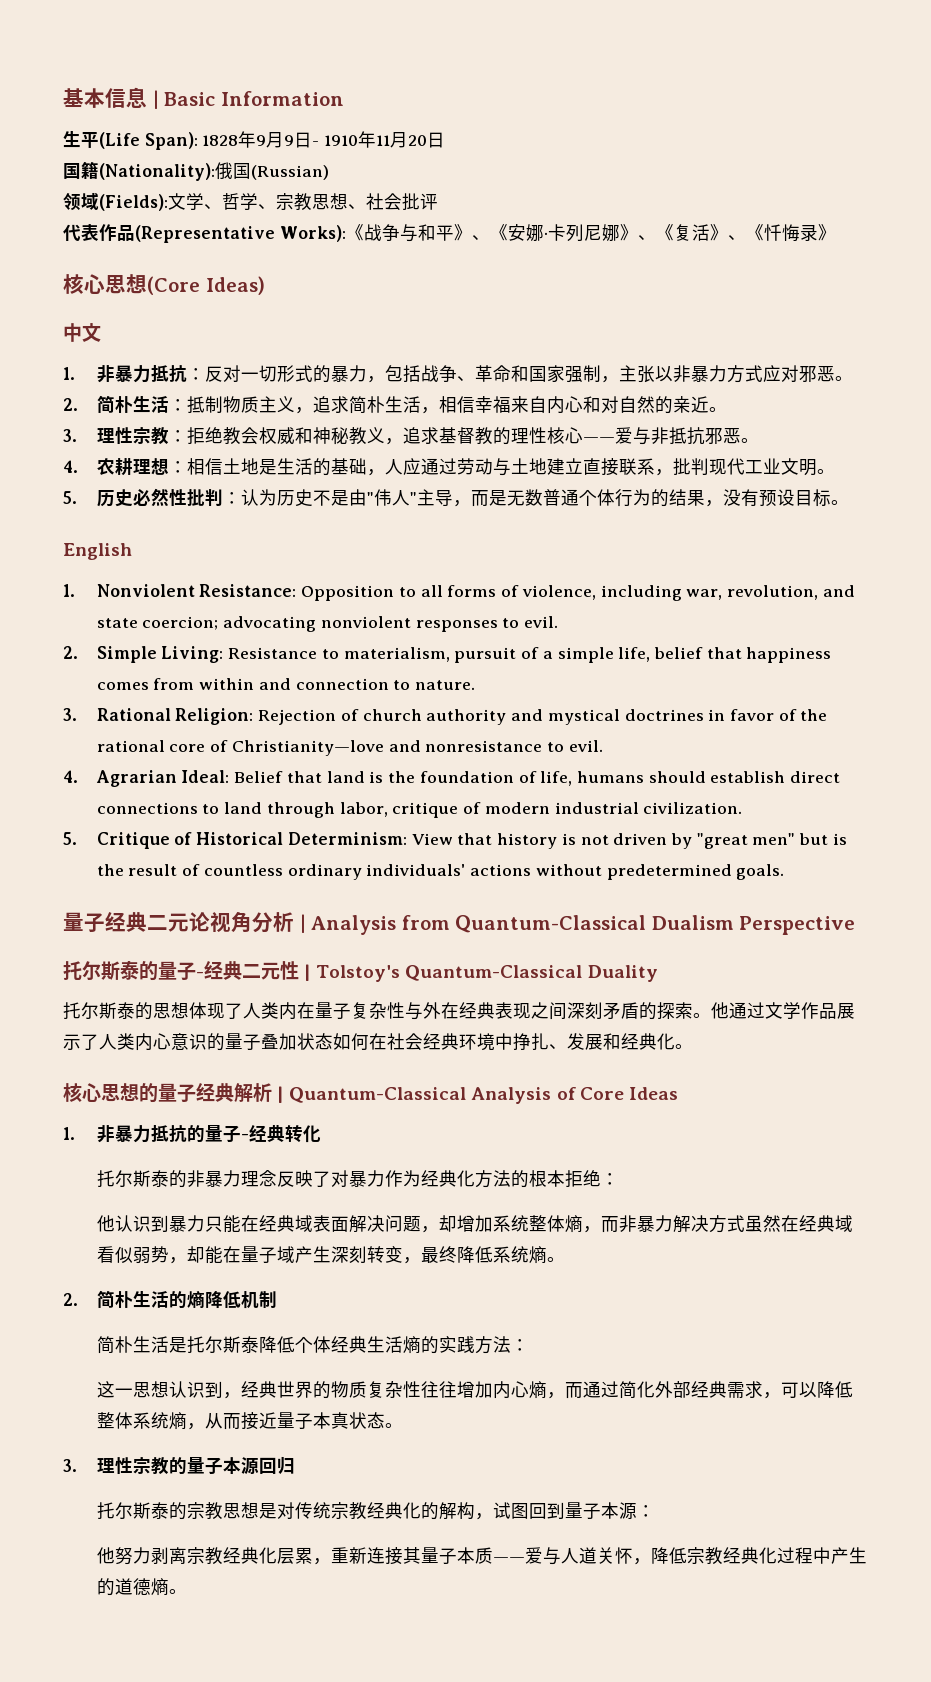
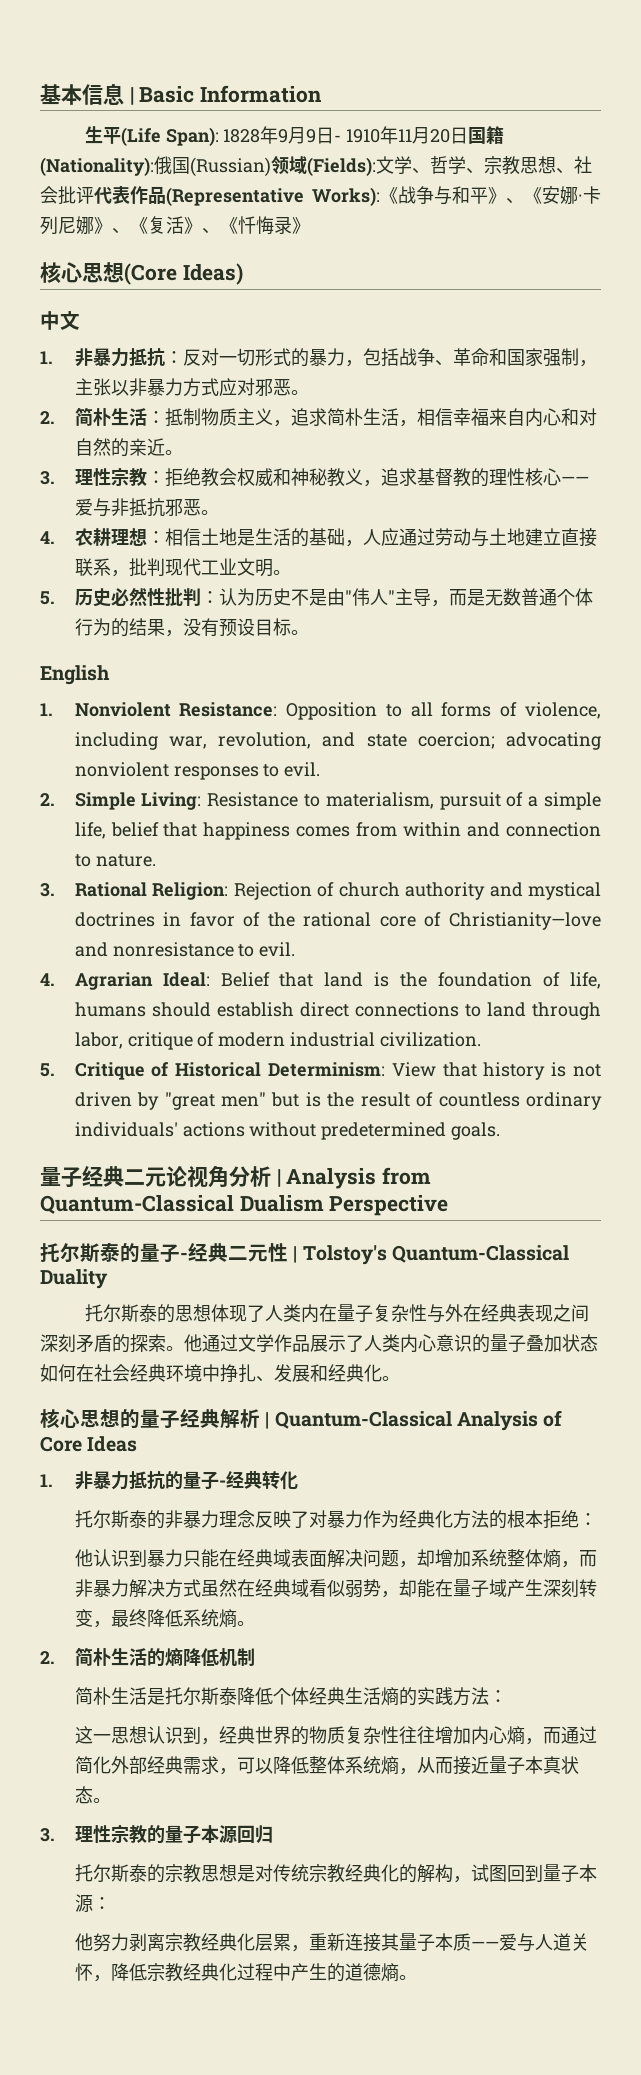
- 生平(Life Span): 1828年9月9日- 1910年11月20日
- 国籍(Nationality):俄国(Russian)
- 领域(Fields):文学、哲学、宗教思想、社会批评
- 代表作品(Representative Works):《战争与和平》、《安娜·卡列尼娜》、《复活》、《忏悔录》
+ 生平(Life Span): 1828年9月9日- 1910年11月20日国籍(Nationality):俄国(Russian)领域(Fields):文学、哲学、宗教思想、社会批评代表作品(Representative Works):《战争与和平》、《安娜·卡列尼娜》、《复活》、《忏悔录》

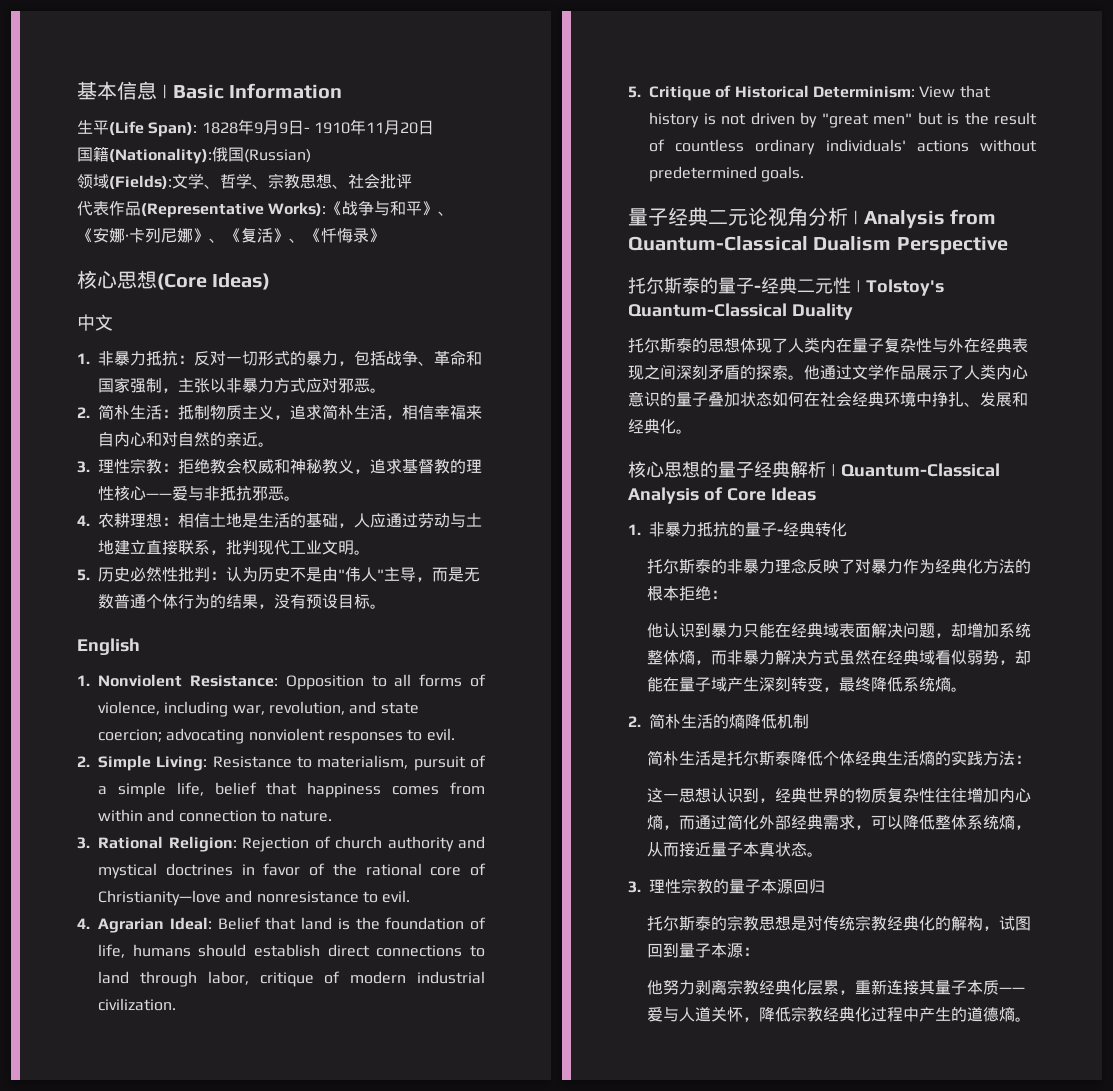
- 生平(Life Span): 1828年9月9日- 1910年11月20日国籍(Nationality):俄国(Russian)领域(Fields):文学、哲学、宗教思想、社会批评代表作品(Representative Works):《战争与和平》、《安娜·卡列尼娜》、《复活》、《忏悔录》
+ 生平(Life Span): 1828年9月9日- 1910年11月20日
+ 国籍(Nationality):俄国(Russian)
+ 领域(Fields):文学、哲学、宗教思想、社会批评
+ 代表作品(Representative Works):《战争与和平》、《安娜·卡列尼娜》、《复活》、《忏悔录》

